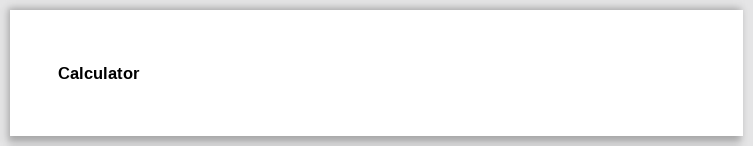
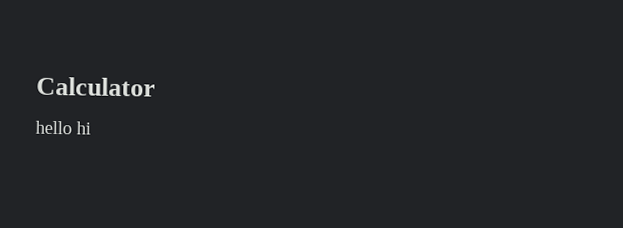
+ hello hi

